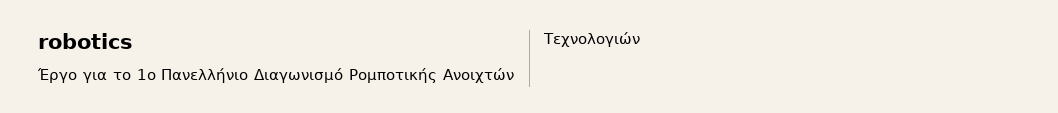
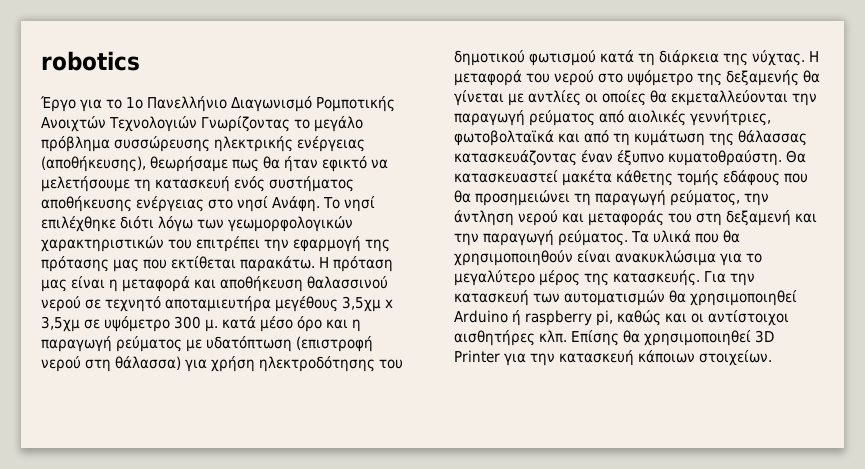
- Έργο για το 1ο Πανελλήνιο Διαγωνισμό Ρομποτικής Ανοιχτών Τεχνολογιών
+ Έργο για το 1ο Πανελλήνιο Διαγωνισμό Ρομποτικής Ανοιχτών Τεχνολογιών Γνωρίζοντας το μεγάλο πρόβλημα συσσώρευσης ηλεκτρικής ενέργειας (αποθήκευσης), θεωρήσαμε πως θα ήταν εφικτό να μελετήσουμε τη κατασκευή ενός συστήματος αποθήκευσης ενέργειας στο νησί Ανάφη. Το νησί επιλέχθηκε διότι λόγω των γεωμορφολογικών χαρακτηριστικών του επιτρέπει την εφαρμογή της πρότασης μας που εκτίθεται παρακάτω. Η πρόταση μας είναι η μεταφορά και αποθήκευση θαλασσινού νερού σε τεχνητό αποταμιευτήρα μεγέθους 3,5χμ x 3,5χμ σε υψόμετρο 300 μ. κατά μέσο όρο και η παραγωγή ρεύματος με υδατόπτωση (επιστροφή νερού στη θάλασσα) για χρήση ηλεκτροδότησης του δημοτικού φωτισμού κατά τη διάρκεια της νύχτας. Η μεταφορά του νερού στο υψόμετρο της δεξαμενής θα γίνεται με αντλίες οι οποίες θα εκμεταλλεύονται την παραγωγή ρεύματος από αιολικές γεννήτριες, φωτοβολταϊκά και από τη κυμάτωση της θάλασσας κατασκευάζοντας έναν έξυπνο κυματοθραύστη. Θα κατασκευαστεί μακέτα κάθετης τομής εδάφους που θα προσημειώνει τη παραγωγή ρεύματος, την άντληση νερού και μεταφοράς του στη δεξαμενή και την παραγωγή ρεύματος. Τα υλικά που θα χρησιμοποιηθούν είναι ανακυκλώσιμα για το μεγαλύτερο μέρος της κατασκευής. Για την κατασκευή των αυτοματισμών θα χρησιμοποιηθεί Arduino ή raspberry pi, καθώς και οι αντίστοιχοι αισθητήρες κλπ. Επίσης θα χρησιμοποιηθεί 3D Printer για την κατασκευή κάποιων στοιχείων.

